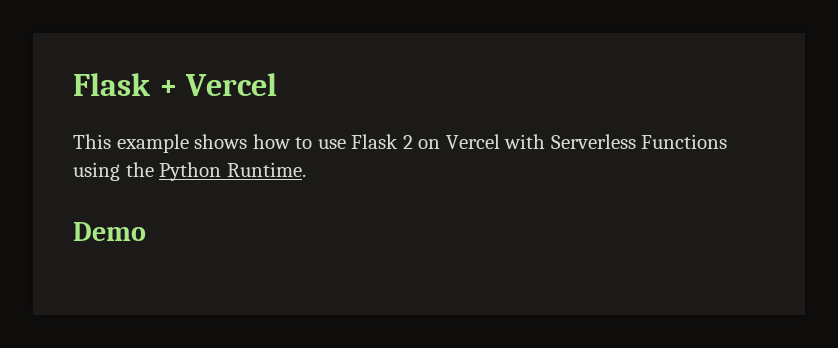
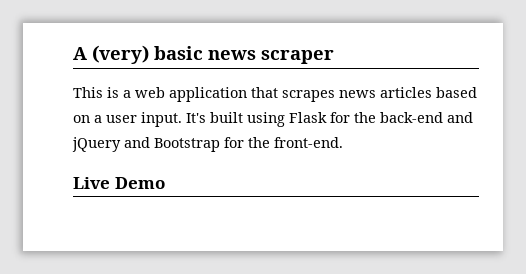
- Flask + Vercel
- This example shows how to use Flask 2 on Vercel with Serverless Functions using the Python Runtime.
- Demo
+ A (very) basic news scraper
+ This is a web application that scrapes news articles based on a user input. It's built using Flask for the back-end and jQuery and Bootstrap for the front-end.
+ Live Demo

